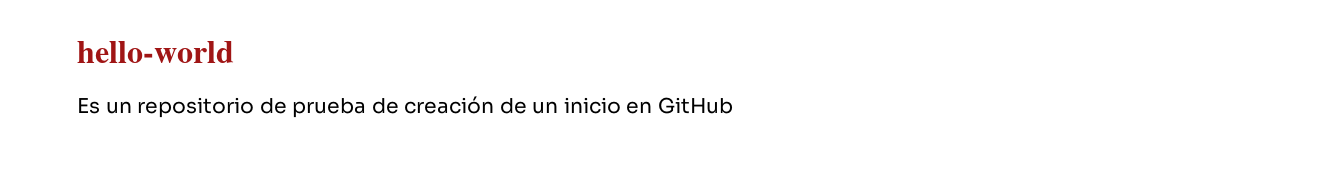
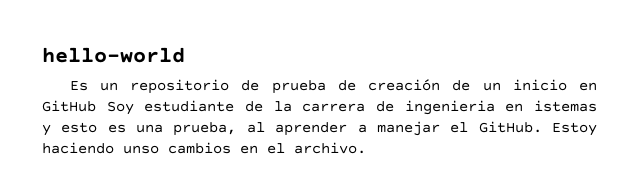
- Es un repositorio de prueba de creación de un inicio en GitHub
+ Es un repositorio de prueba de creación de un inicio en GitHub Soy estudiante de la carrera de ingenieria en istemas y esto es una prueba, al aprender a manejar el GitHub. Estoy haciendo unso cambios en el archivo.

